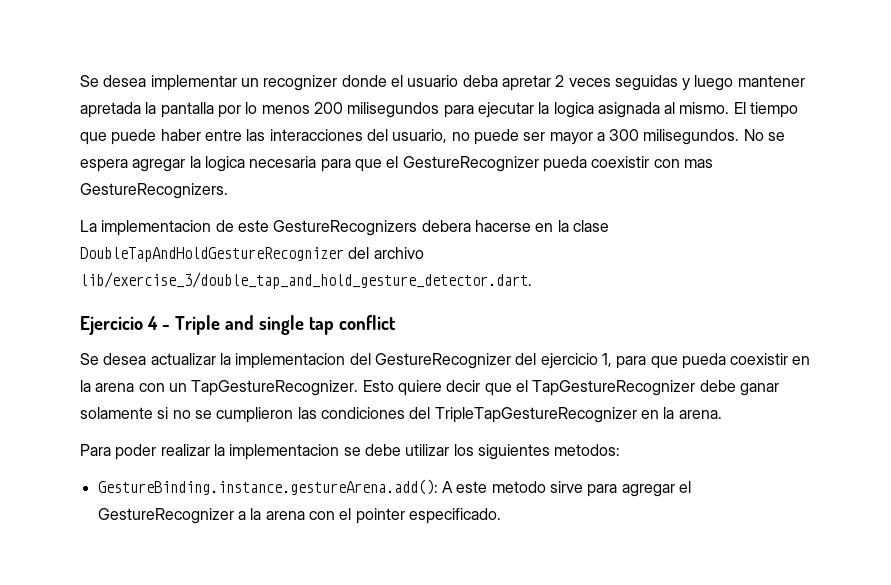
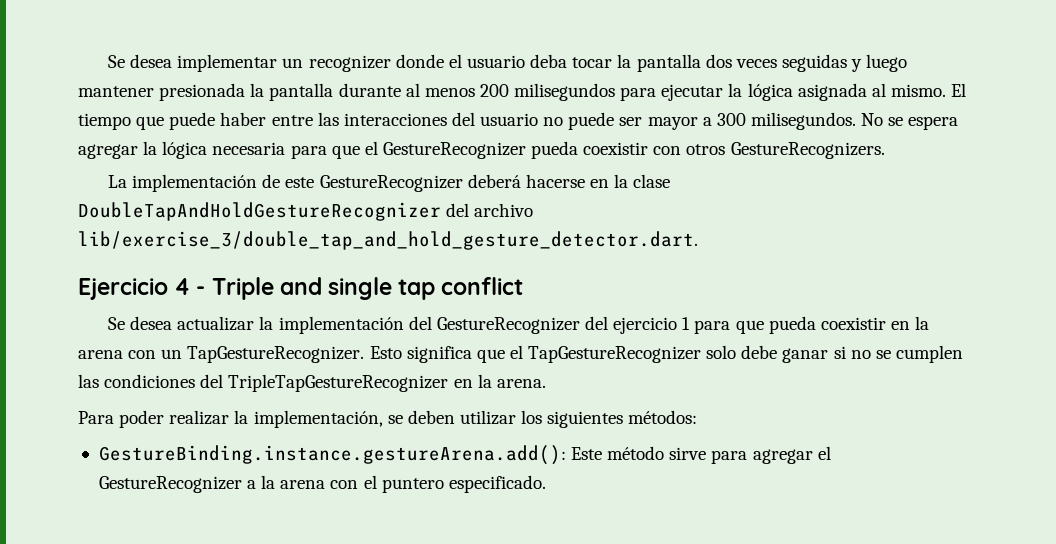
- Se desea implementar un recognizer donde el usuario deba apretar 2 veces seguidas y luego mantener apretada la pantalla por lo menos 200 milisegundos para ejecutar la logica asignada al mismo.
+ Se desea implementar un recognizer donde el usuario deba tocar la pantalla dos veces seguidas y luego mantener presionada la pantalla durante al menos 200 milisegundos para ejecutar la lógica asignada al mismo.
- El tiempo que puede haber entre las interacciones del usuario, no puede ser mayor a 300 milisegundos.
+ El tiempo que puede haber entre las interacciones del usuario no puede ser mayor a 300 milisegundos.
- No se espera agregar la logica necesaria para que el GestureRecognizer pueda coexistir con mas GestureRecognizers.
+ No se espera agregar la lógica necesaria para que el GestureRecognizer pueda coexistir con otros GestureRecognizers.
- La implementacion de este GestureRecognizers debera hacerse en la clase DoubleTapAndHoldGestureRecognizer del archivo lib/exercise_3/double_tap_and_hold_gesture_detector.dart.
+ La implementación de este GestureRecognizer deberá hacerse en la clase DoubleTapAndHoldGestureRecognizer del archivo lib/exercise_3/double_tap_and_hold_gesture_detector.dart.
- Se desea actualizar la implementacion del GestureRecognizer del ejercicio 1, para que pueda coexistir en la arena con un TapGestureRecognizer.
+ Se desea actualizar la implementación del GestureRecognizer del ejercicio 1 para que pueda coexistir en la arena con un TapGestureRecognizer.
- Esto quiere decir que el TapGestureRecognizer debe ganar solamente si no se cumplieron las condiciones del TripleTapGestureRecognizer en la arena.
+ Esto significa que el TapGestureRecognizer solo debe ganar si no se cumplen las condiciones del TripleTapGestureRecognizer en la arena.
- Para poder realizar la implementacion se debe utilizar los siguientes metodos:
+ Para poder realizar la implementación, se deben utilizar los siguientes métodos:
- GestureBinding.instance.gestureArena.add(): A este metodo sirve para agregar el GestureRecognizer a la arena con el pointer especificado.
+ GestureBinding.instance.gestureArena.add(): Este método sirve para agregar el GestureRecognizer a la arena con el puntero especificado.

